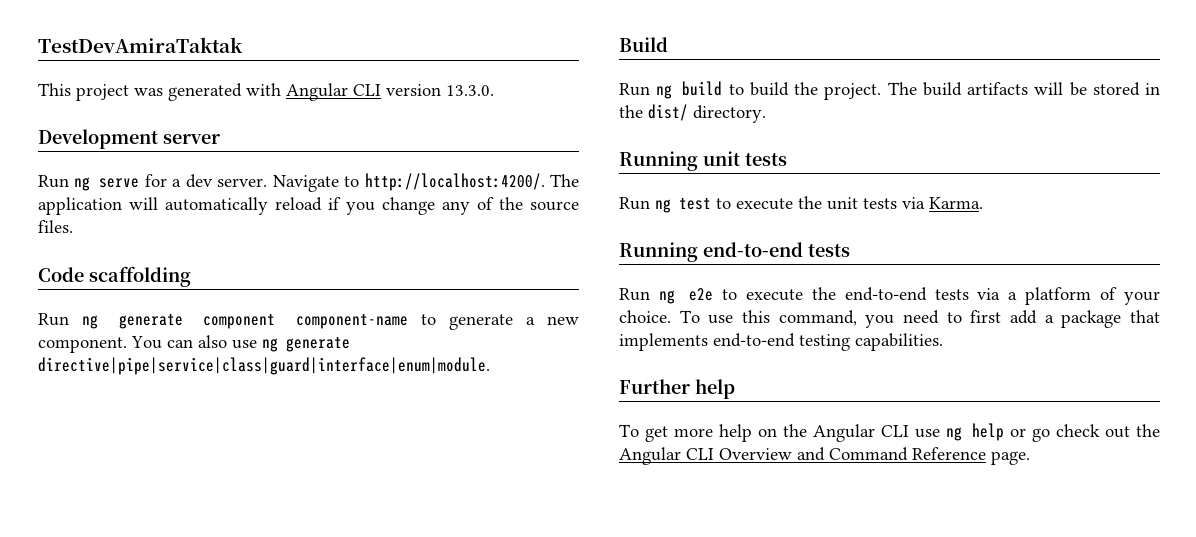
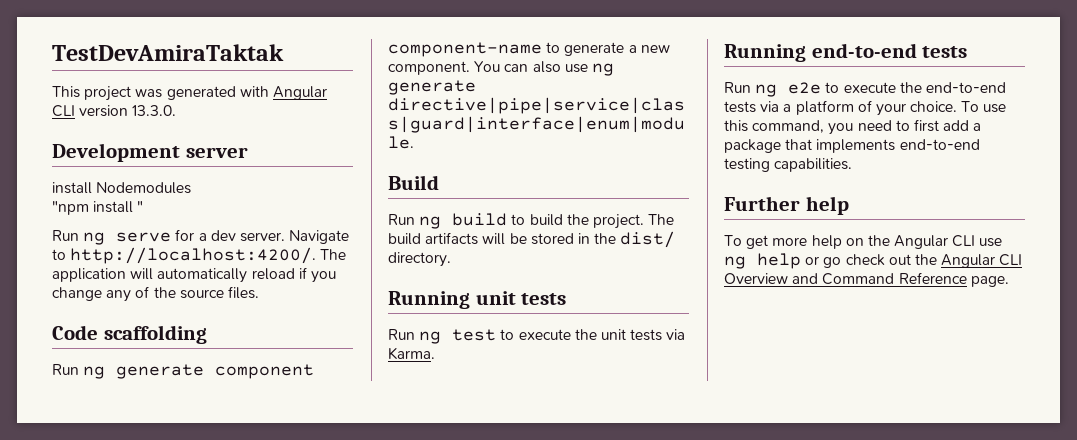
+ install Nodemodules
+ "npm install "

